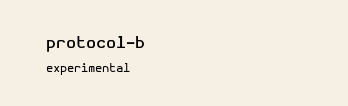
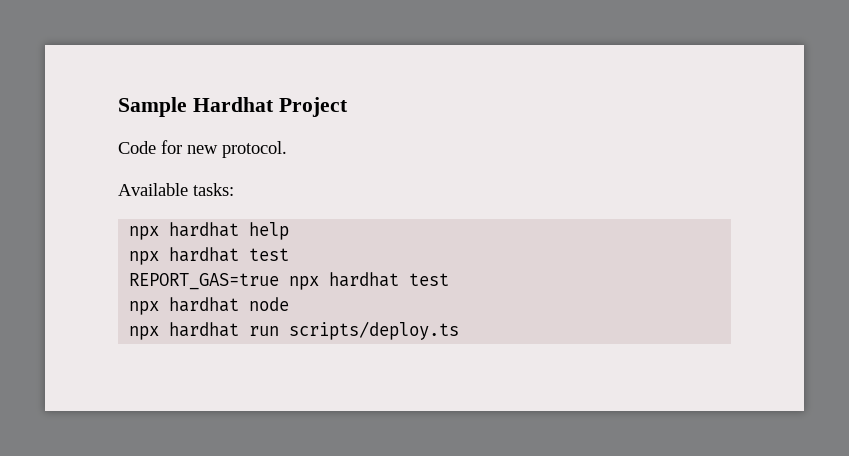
- protocol-b
- experimental
+ Sample Hardhat Project
+ Code for new protocol.
+ Available tasks:
+ npx hardhat help
+ npx hardhat test
+ REPORT_GAS=true npx hardhat test
+ npx hardhat node
+ npx hardhat run scripts/deploy.ts

